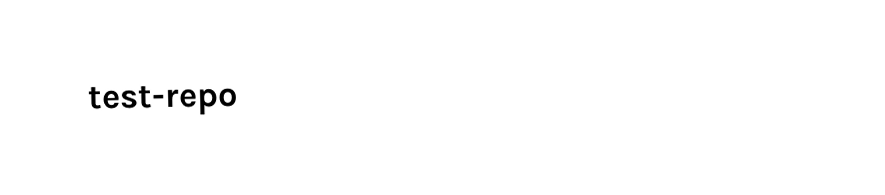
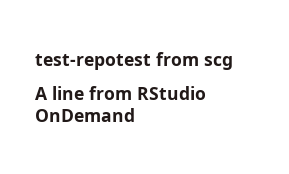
- test-repo
+ test-repotest from scg
+ A line from RStudio OnDemand

